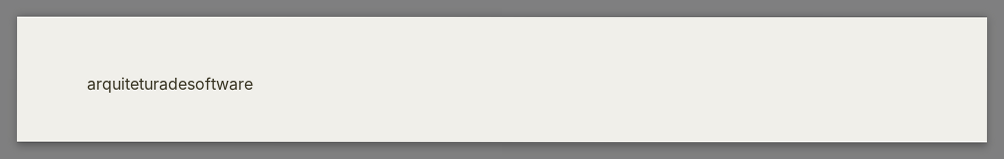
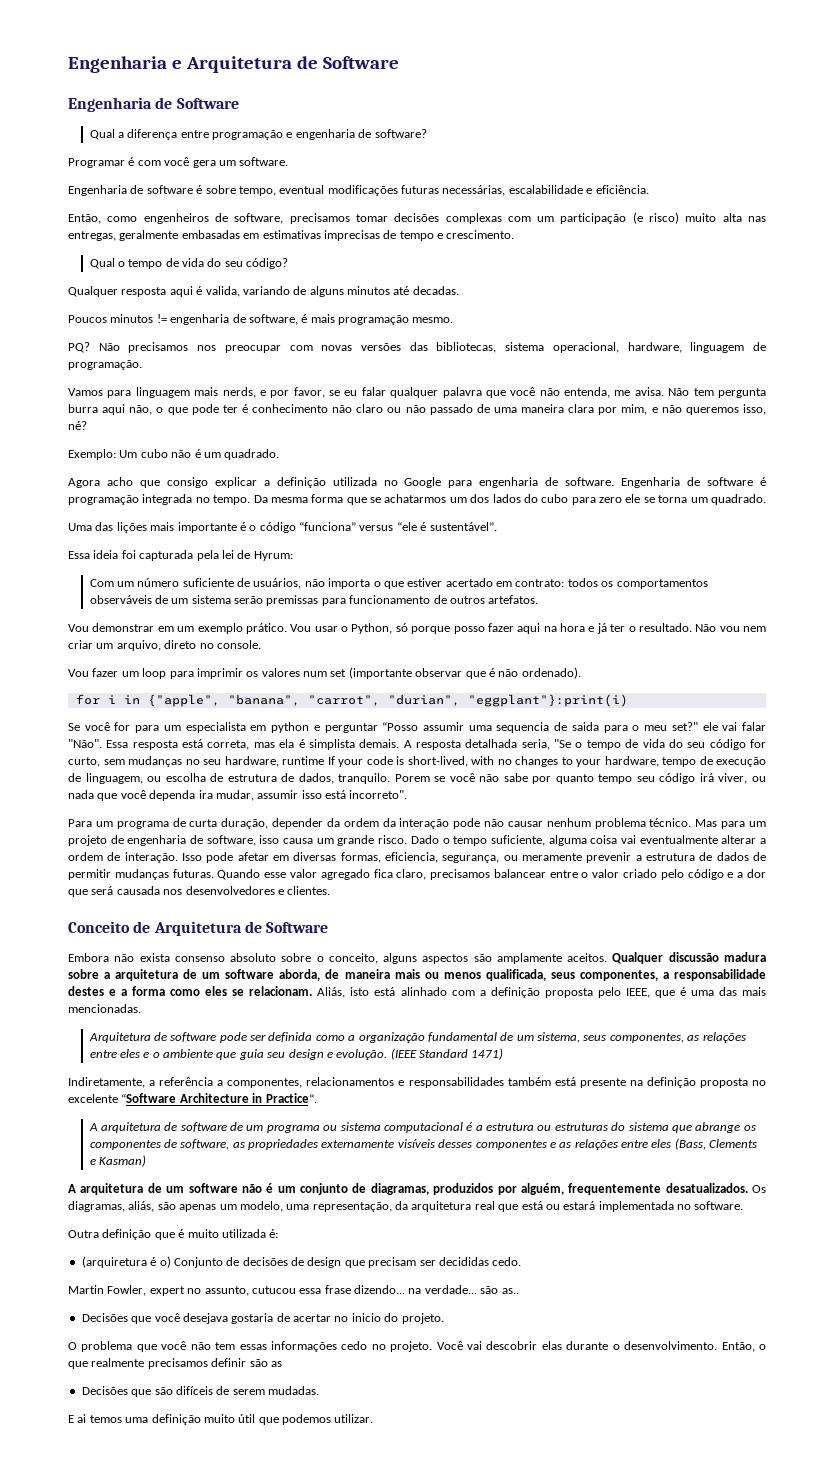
- arquiteturadesoftware
+ Engenharia e Arquitetura de Software
+ Engenharia de Software
+ Qual a diferença entre programação e engenharia de software?
+ Programar é com você gera um software.
+ Engenharia de software é sobre tempo, eventual modificações futuras necessárias, escalabilidade e eficiência.
+ Então, como engenheiros de software, precisamos tomar decisões complexas com um participação (e risco) muito alta nas entregas, geralmente embasadas em estimativas imprecisas de tempo e crescimento.
+ Qual o tempo de vida do seu código?
+ Qualquer resposta aqui é valida, variando de alguns minutos até decadas.
+ Poucos minutos != engenharia de software, é mais programação mesmo.
+ PQ? Não precisamos nos preocupar com novas versões das bibliotecas, sistema operacional, hardware, linguagem de programação.
+ Vamos para linguagem mais nerds, e por favor, se eu falar qualquer palavra que você não entenda, me avisa. Não tem pergunta burra aqui não, o que pode ter é conhecimento não claro ou não passado de uma maneira clara por mim, e não queremos isso, né?
+ Exemplo: Um cubo não é um quadrado.
+ Agora acho que consigo explicar a definição utilizada no Google para engenharia de software. Engenharia de software é programação integrada no tempo. Da mesma forma que se achatarmos um dos lados do cubo para zero ele se torna um quadrado.
+ Uma das lições mais importante é o código “funciona” versus “ele é sustentável”.
+ Essa ideia foi capturada pela lei de Hyrum:
+ Com um número suficiente de usuários, não importa o que estiver acertado em contrato: todos os comportamentos observáveis de um sistema serão premissas para funcionamento de outros artefatos.
+ Vou demonstrar em um exemplo prático. Vou usar o Python, só porque posso fazer aqui na hora e já ter o resultado. Não vou nem criar um arquivo, direto no console.
+ Vou fazer um loop para imprimir os valores num set (importante observar que é não ordenado).
+ for i in {"apple", "banana", "carrot", "durian", "eggplant"}:print(i)
+ Se você for para um especialista em python e perguntar “Posso assumir uma sequencia de saida para o meu set?" ele vai falar "Não". Essa resposta está correta, mas ela é simplista demais. A resposta detalhada seria, "Se o tempo de vida do seu código for curto, sem mudanças no seu hardware, runtime If your code is short-lived, with no changes to your hardware, tempo de execução de linguagem, ou escolha de estrutura de dados, tranquilo. Porem se você não sabe por quanto tempo seu código irá viver, ou nada que você dependa ira mudar, assumir isso está incorreto".
+ Para um programa de curta duração, depender da ordem da interação pode não causar nenhum problema técnico. Mas para um projeto de engenharia de software, isso causa um grande risco. Dado o tempo suficiente, alguma coisa vai eventualmente alterar a ordem de interação. Isso pode afetar em diversas formas, eficiencia, segurança, ou meramente prevenir a estrutura de dados de permitir mudanças futuras. Quando esse valor agregado fica claro, precisamos balancear entre o valor criado pelo código e a dor que será causada nos desenvolvedores e clientes.
+ Conceito de Arquitetura de Software
+ Embora não exista consenso absoluto sobre o conceito, alguns aspectos são amplamente aceitos. Qualquer discussão madura sobre a arquitetura de um software aborda, de maneira mais ou menos qualificada, seus componentes, a responsabilidade destes e a forma como eles se relacionam. Aliás, isto está alinhado com a definição proposta pelo IEEE, que é uma das mais mencionadas.
+ Arquitetura de software pode ser definida como a organização fundamental de um sistema, seus componentes, as relações entre eles e o ambiente que guia seu design e evolução. (IEEE Standard 1471)
+ Indiretamente, a referência a componentes, relacionamentos e responsabilidades também está presente na definição proposta no excelente “Software Architecture in Practice“.
+ A arquitetura de software de um programa ou sistema computacional é a estrutura ou estruturas do sistema que abrange os componentes de software, as propriedades externamente visíveis desses componentes e as relações entre eles (Bass, Clements e Kasman)
+ A arquitetura de um software não é um conjunto de diagramas, produzidos por alguém, frequentemente desatualizados. Os diagramas, aliás, são apenas um modelo, uma representação, da arquitetura real que está ou estará implementada no software.
+ Outra definição que é muito utilizada é:
+ (arquiretura é o) Conjunto de decisões de design que precisam ser decididas cedo.
+ Martin Fowler, expert no assunto, cutucou essa frase dizendo... na verdade... são as..
+ Decisões que você desejava gostaria de acertar no inicio do projeto.
+ O problema que você não tem essas informações cedo no projeto. Você vai descobrir elas durante o desenvolvimento. Então, o que realmente precisamos definir são as
+ Decisões que são difíceis de serem mudadas.
+ E ai temos uma definição muito útil que podemos utilizar.

